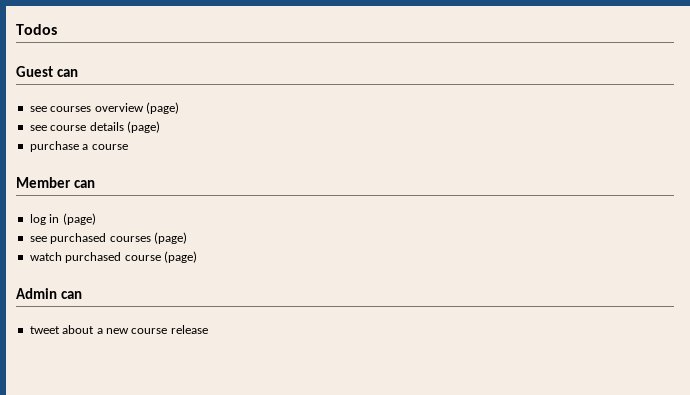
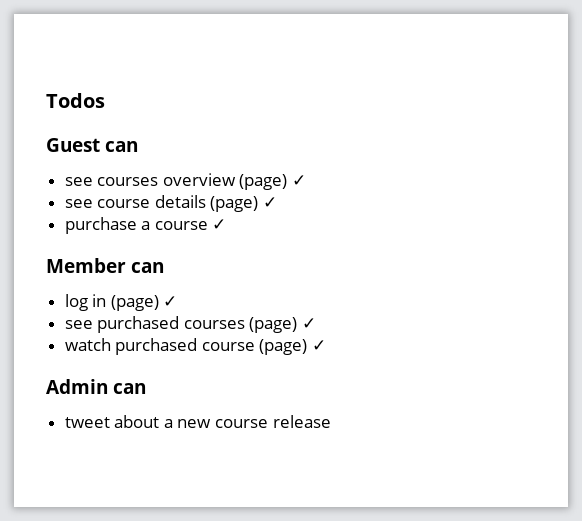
- see courses overview (page)
+ see courses overview (page) ✓
- see course details (page)
+ see course details (page) ✓
- purchase a course
+ purchase a course ✓
- log in (page)
+ log in (page) ✓
- see purchased courses (page)
+ see purchased courses (page) ✓
- watch purchased course (page)
+ watch purchased course (page) ✓

